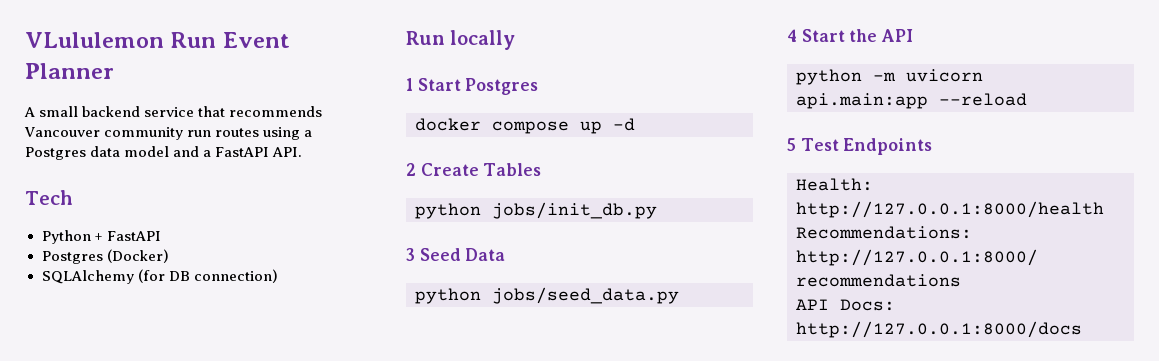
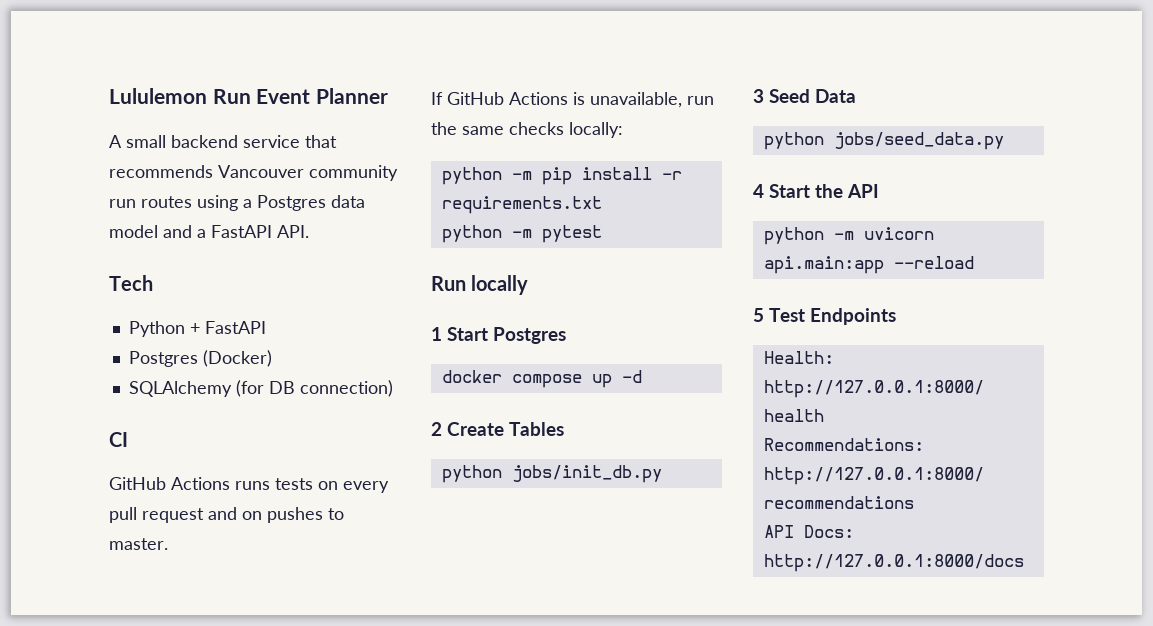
- VLululemon Run Event Planner
+ Lululemon Run Event Planner
+ CI
+ GitHub Actions runs tests on every pull request and on pushes to master.
+ If GitHub Actions is unavailable, run the same checks locally:
+ python -m pip install -r requirements.txt
+ python -m pytest

